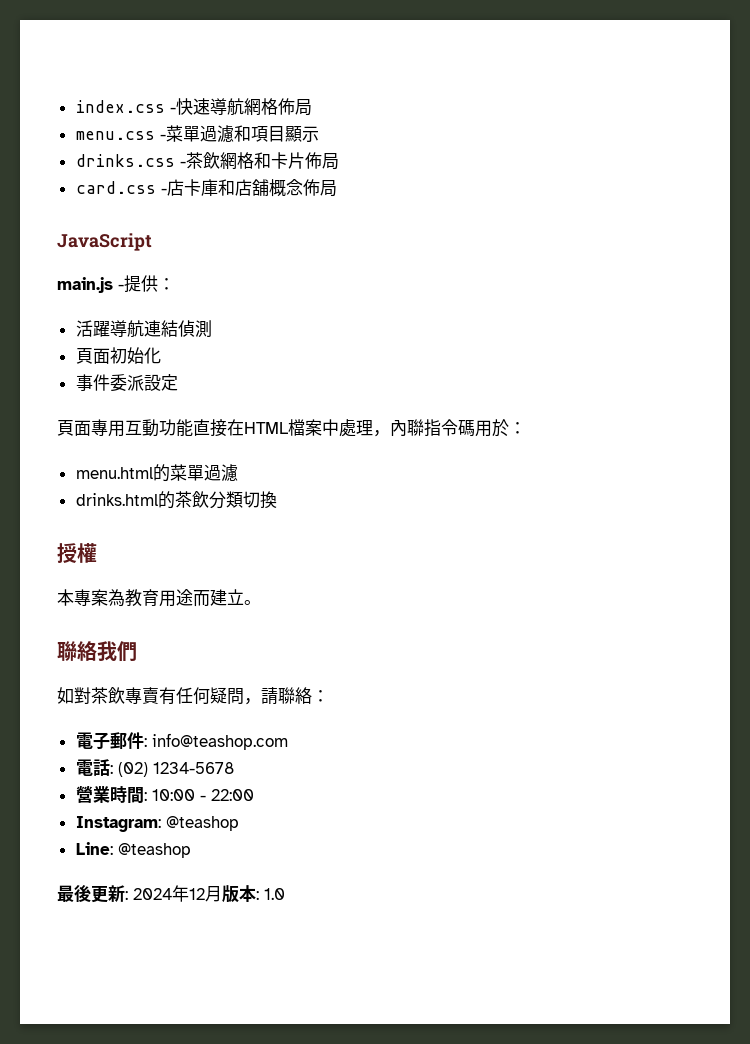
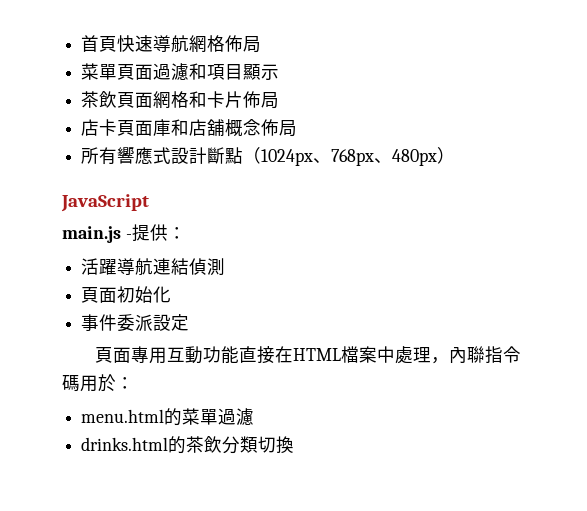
- index.css -快速導航網格佈局
+ 首頁快速導航網格佈局
- menu.css -菜單過濾和項目顯示
+ 菜單頁面過濾和項目顯示
- drinks.css -茶飲網格和卡片佈局
+ 茶飲頁面網格和卡片佈局
- card.css -店卡庫和店舖概念佈局
+ 店卡頁面庫和店舖概念佈局
+ 所有響應式設計斷點（1024px、768px、480px）
- 授權
- 本專案為教育用途而建立。
- 聯絡我們
- 如對茶飲專賣有任何疑問，請聯絡：
- 電子郵件: info@teashop.com
- 電話: (02) 1234-5678
- 營業時間: 10:00 - 22:00
- Instagram: @teashop
- Line: @teashop
- 最後更新: 2024年12月版本: 1.0

